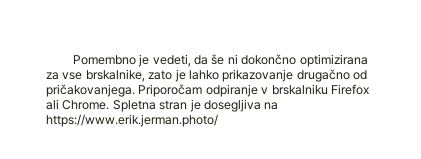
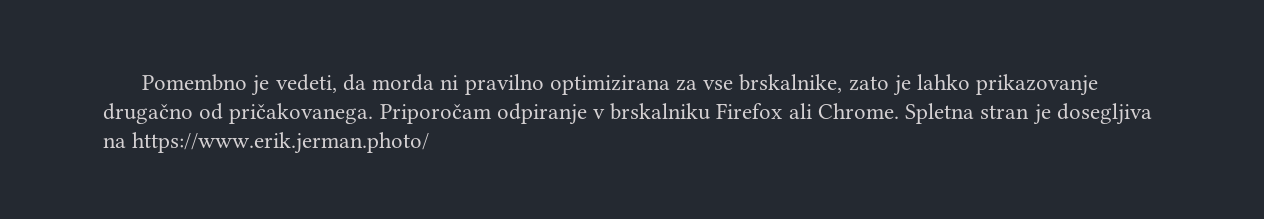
- Pomembno je vedeti, da še ni dokončno optimizirana za vse brskalnike, zato je lahko prikazovanje drugačno od pričakovanjega.
+ Pomembno je vedeti, da morda ni pravilno optimizirana za vse brskalnike, zato je lahko prikazovanje drugačno od pričakovanega.

